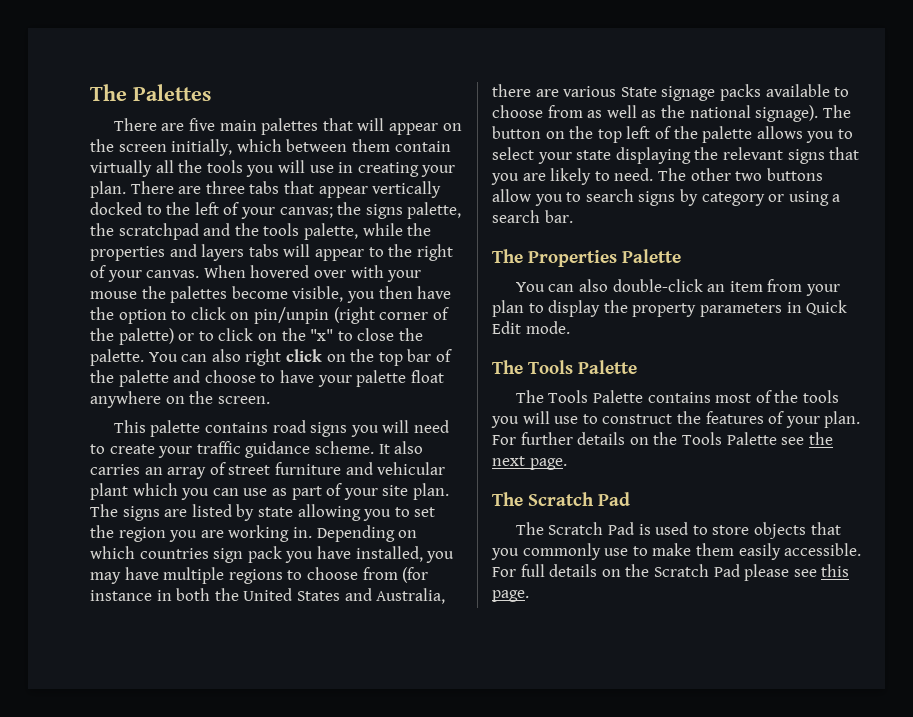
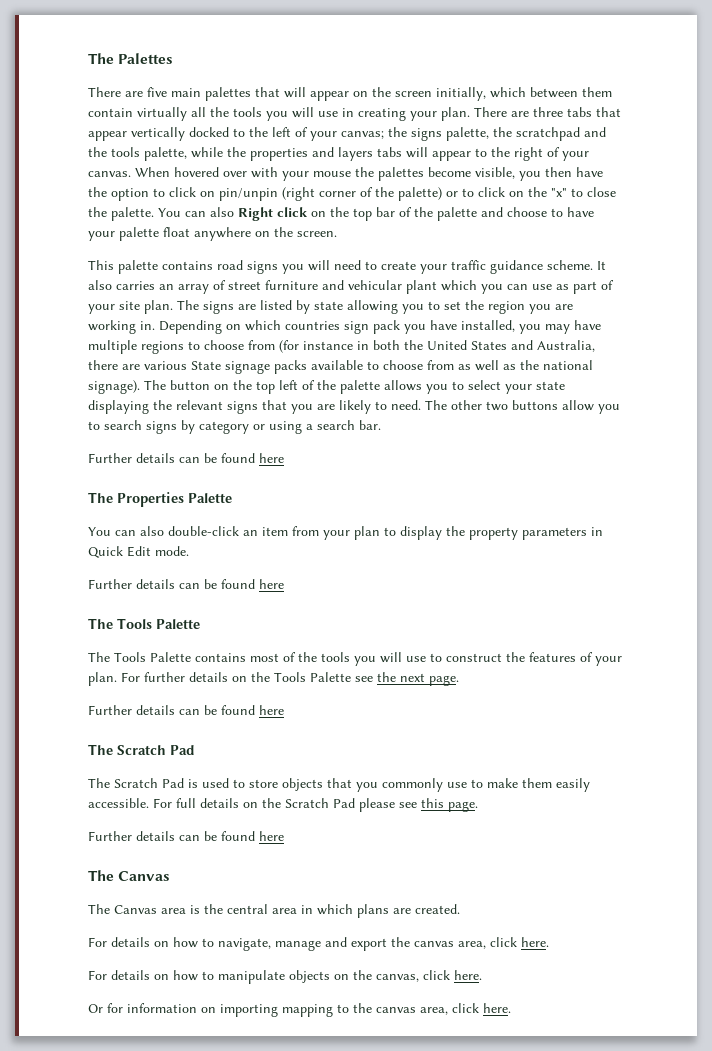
- You can also right click on the top bar of the palette and choose to have your palette float anywhere on the screen.
+ You can also Right click on the top bar of the palette and choose to have your palette float anywhere on the screen.
  The other two buttons allow you to search signs by category or using a search bar.
+ Further details can be found here
  You can also double-click an item from your plan to display the property parameters in Quick Edit mode.
+ Further details can be found here
  For further details on the Tools Palette see the next page.
+ Further details can be found here
  For full details on the Scratch Pad please see this page.
+ Further details can be found here
+ The Canvas
+ The Canvas area is the central area in which plans are created.
+ For details on how to navigate, manage and export the canvas area, click here.
+ For details on how to manipulate objects on the canvas, click here.
+ Or for information on importing mapping to the canvas area, click here.

